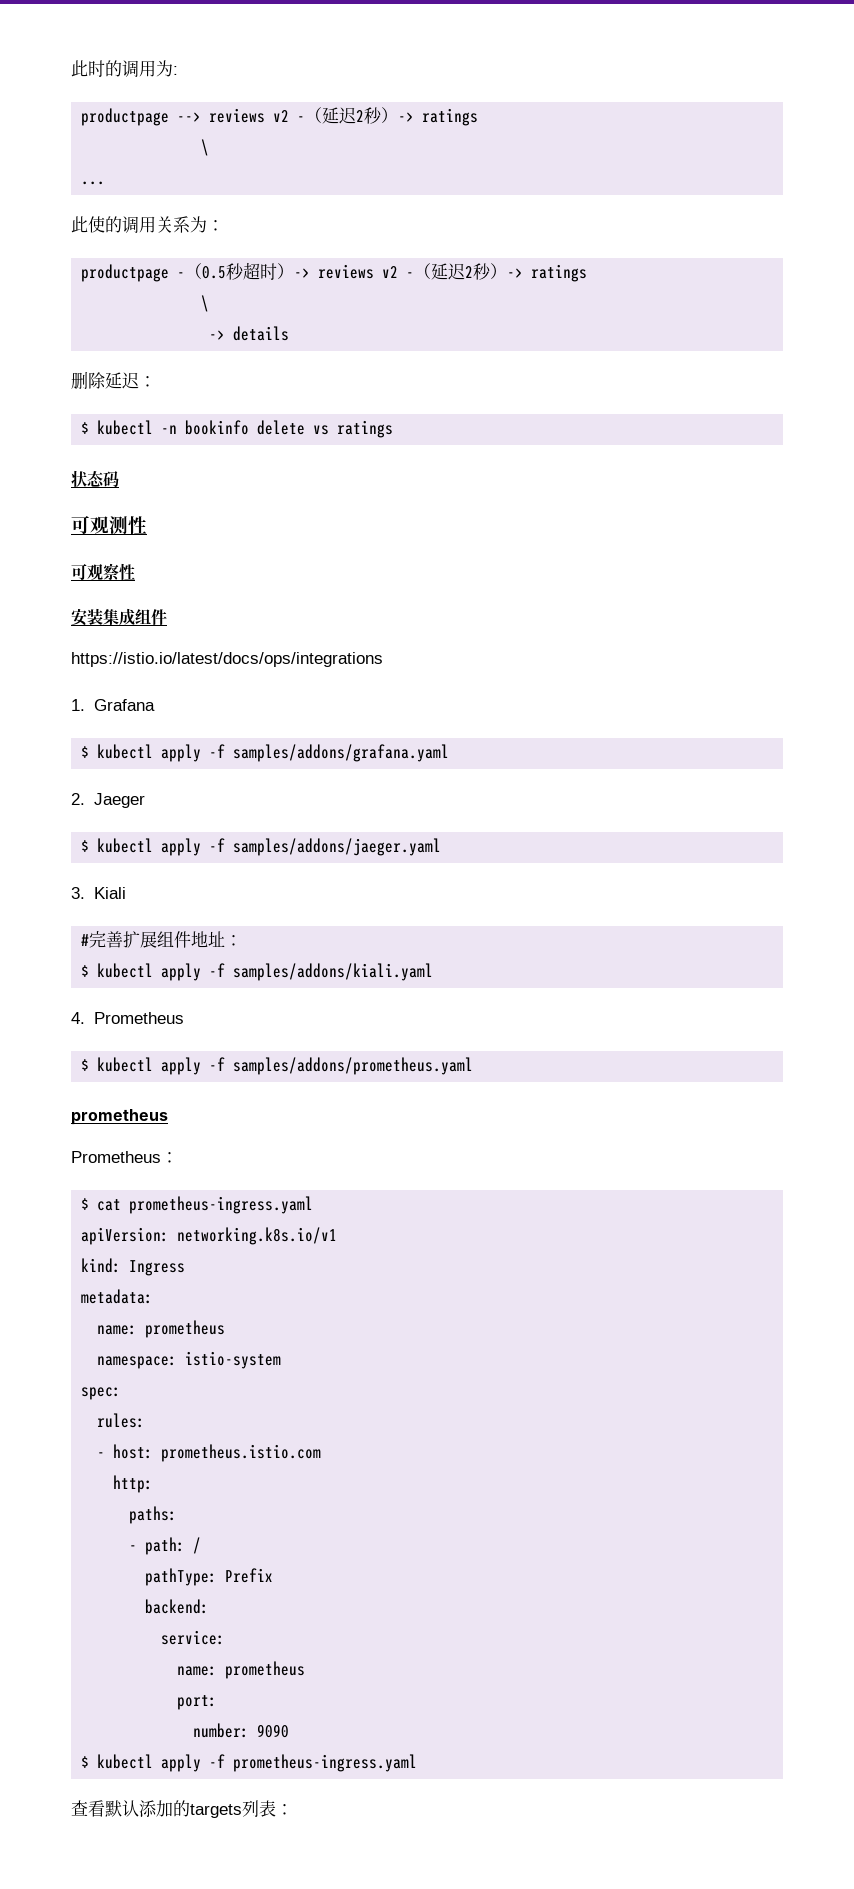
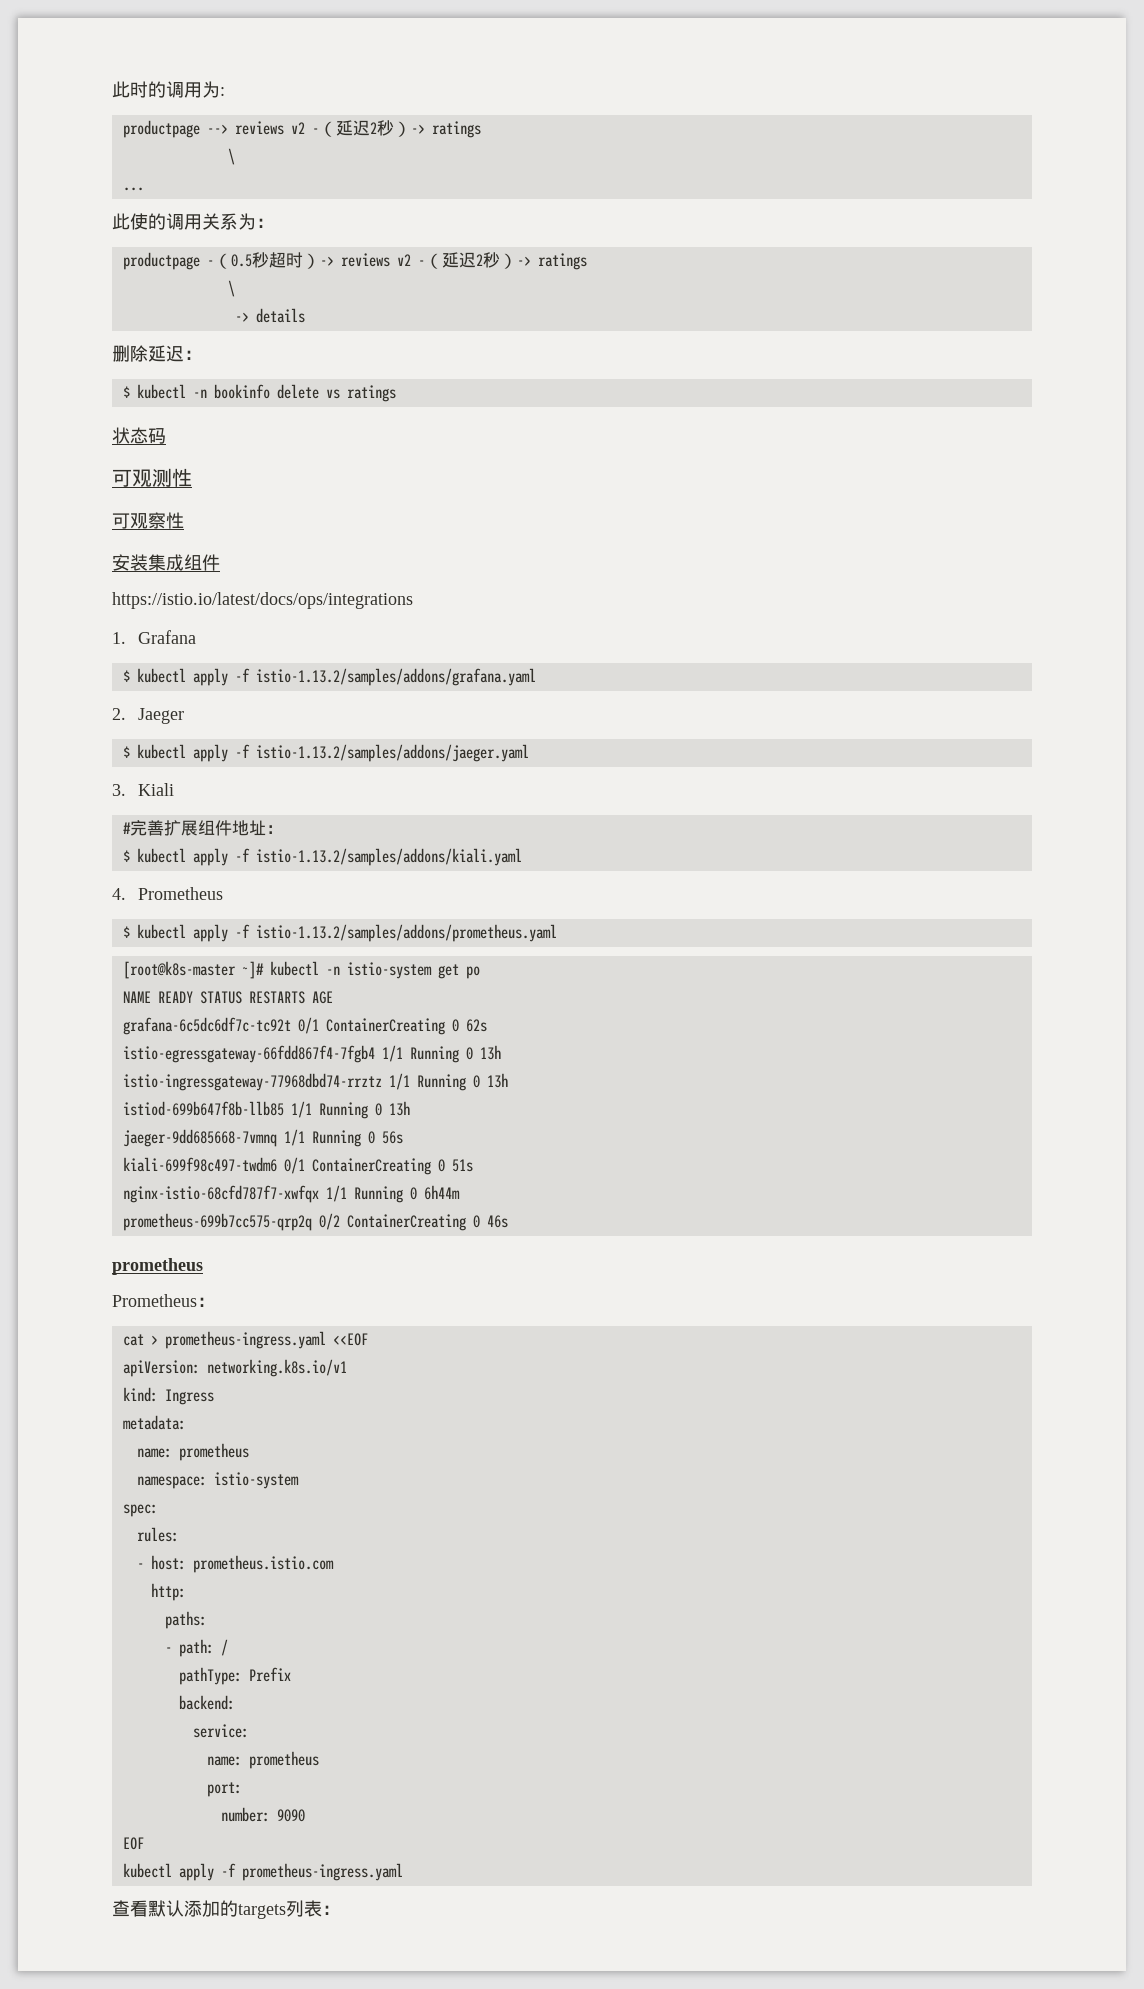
- $ kubectl apply -f samples/addons/grafana.yaml
+ $ kubectl apply -f istio-1.13.2/samples/addons/grafana.yaml
- $ kubectl apply -f samples/addons/jaeger.yaml
+ $ kubectl apply -f istio-1.13.2/samples/addons/jaeger.yaml
- $ kubectl apply -f samples/addons/kiali.yaml
+ $ kubectl apply -f istio-1.13.2/samples/addons/kiali.yaml
- $ kubectl apply -f samples/addons/prometheus.yaml
+ $ kubectl apply -f istio-1.13.2/samples/addons/prometheus.yaml
+ [root@k8s-master ~]# kubectl -n istio-system get po
+ NAME READY STATUS RESTARTS AGE
+ grafana-6c5dc6df7c-tc92t 0/1 ContainerCreating 0 62s
+ istio-egressgateway-66fdd867f4-7fgb4 1/1 Running 0 13h
+ istio-ingressgateway-77968dbd74-rrztz 1/1 Running 0 13h
+ istiod-699b647f8b-llb85 1/1 Running 0 13h
+ jaeger-9dd685668-7vmnq 1/1 Running 0 56s
+ kiali-699f98c497-twdm6 0/1 ContainerCreating 0 51s
+ nginx-istio-68cfd787f7-xwfqx 1/1 Running 0 6h44m
+ prometheus-699b7cc575-qrp2q 0/2 ContainerCreating 0 46s
- $ cat prometheus-ingress.yaml
+ cat > prometheus-ingress.yaml <<EOF
- $ kubectl apply -f prometheus-ingress.yaml
+ EOF
+ kubectl apply -f prometheus-ingress.yaml

